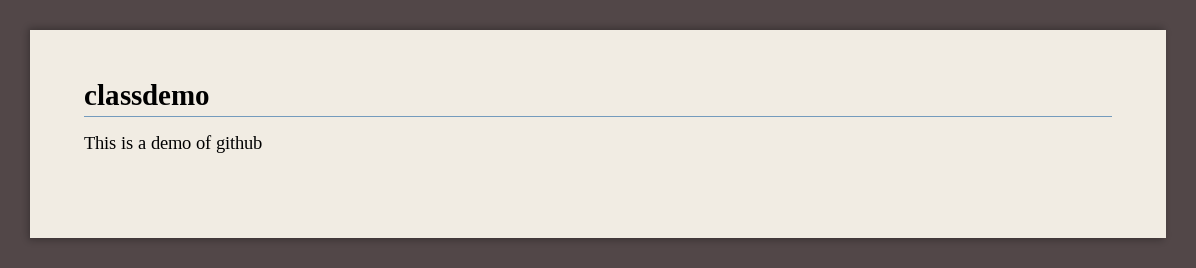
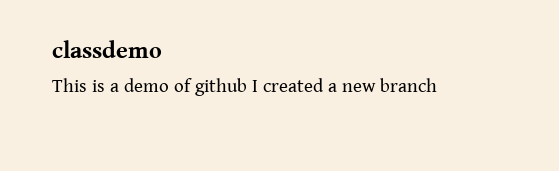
- This is a demo of github
+ This is a demo of github I created a new branch

